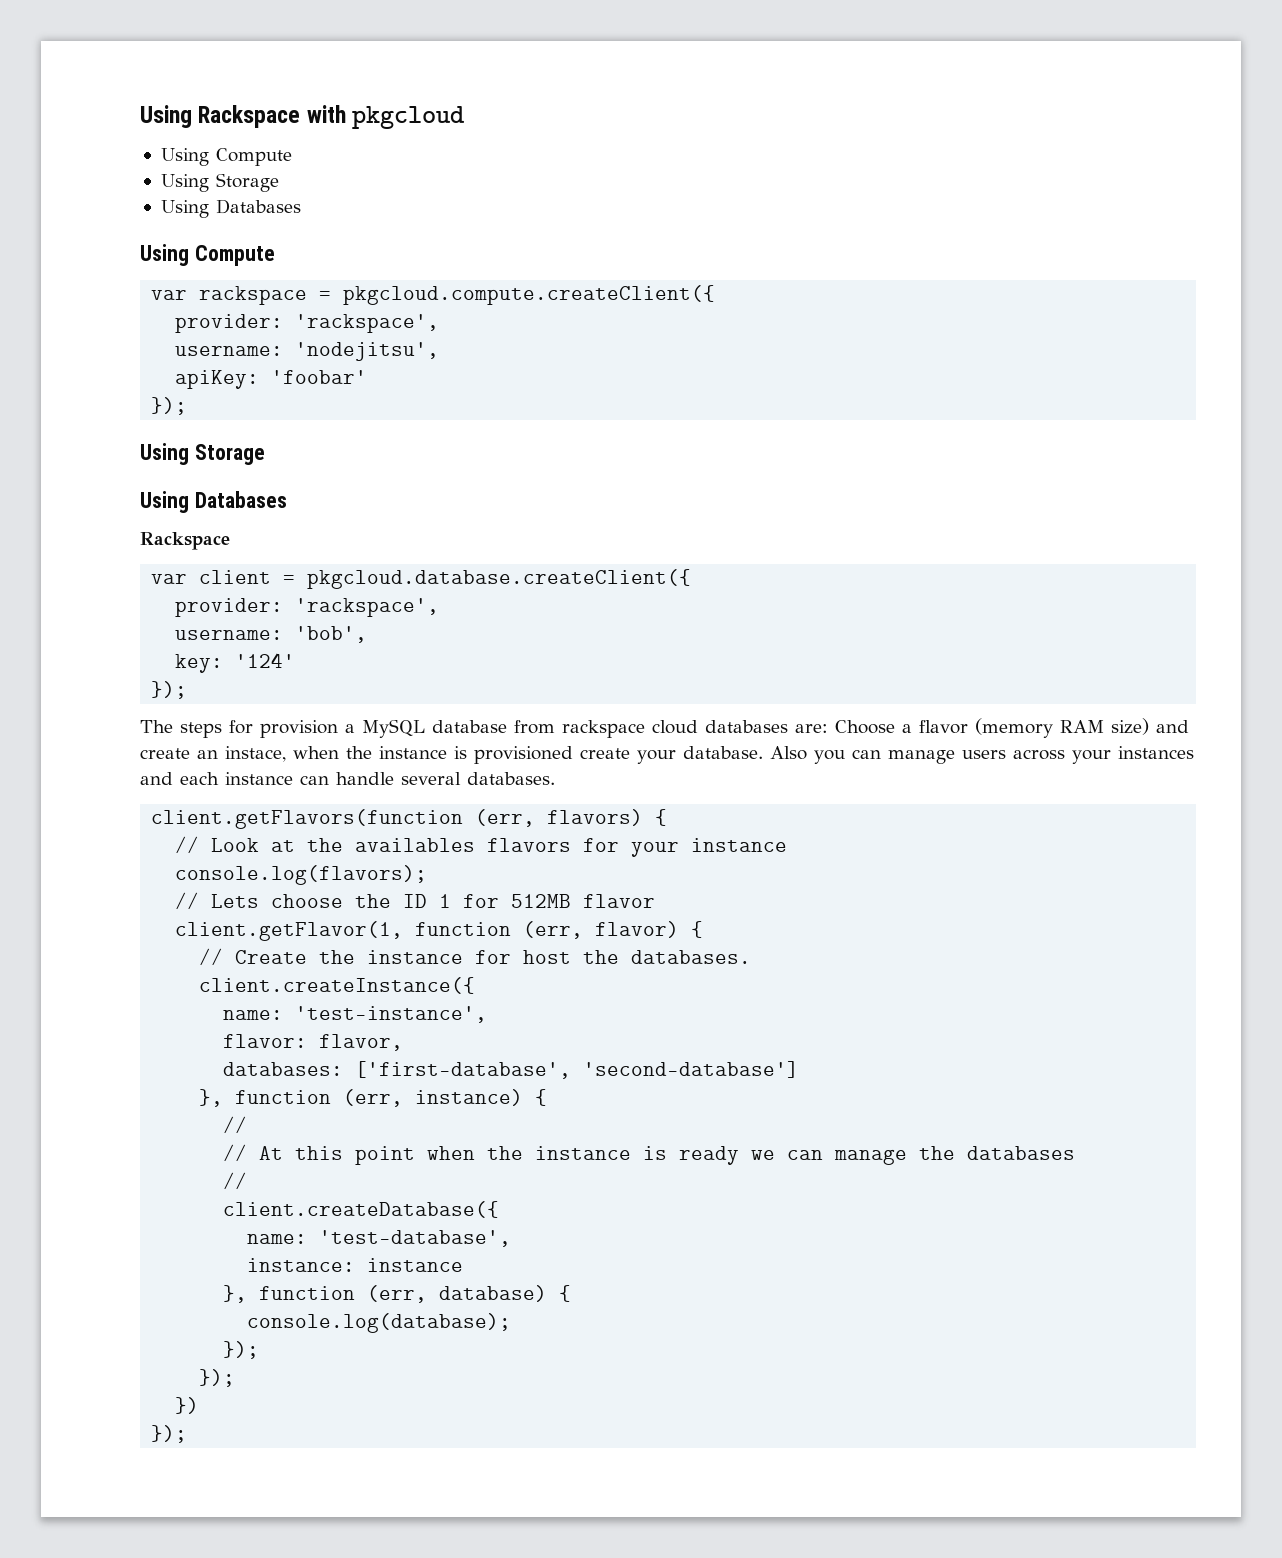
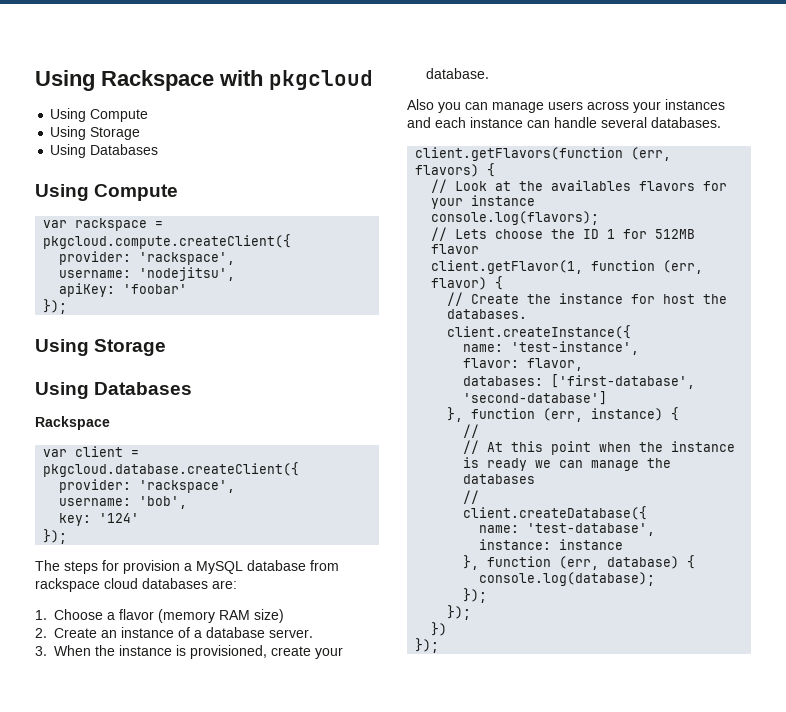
- The steps for provision a MySQL database from rackspace cloud databases are: Choose a flavor (memory RAM size) and create an instace, when the instance is provisioned create your database. Also you can manage users across your instances and each instance can handle several databases.
+ The steps for provision a MySQL database from rackspace cloud databases are:
+ 1. Choose a flavor (memory RAM size)
+ 2. Create an instance of a database server.
+ 3. When the instance is provisioned, create your database.
+ Also you can manage users across your instances and each instance can handle several databases.

